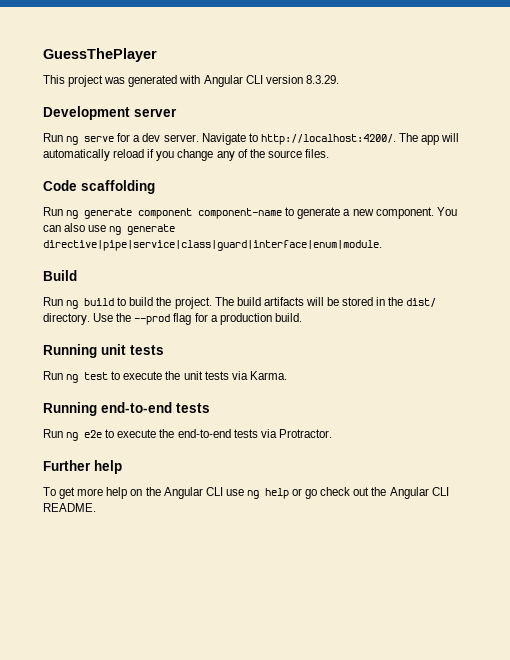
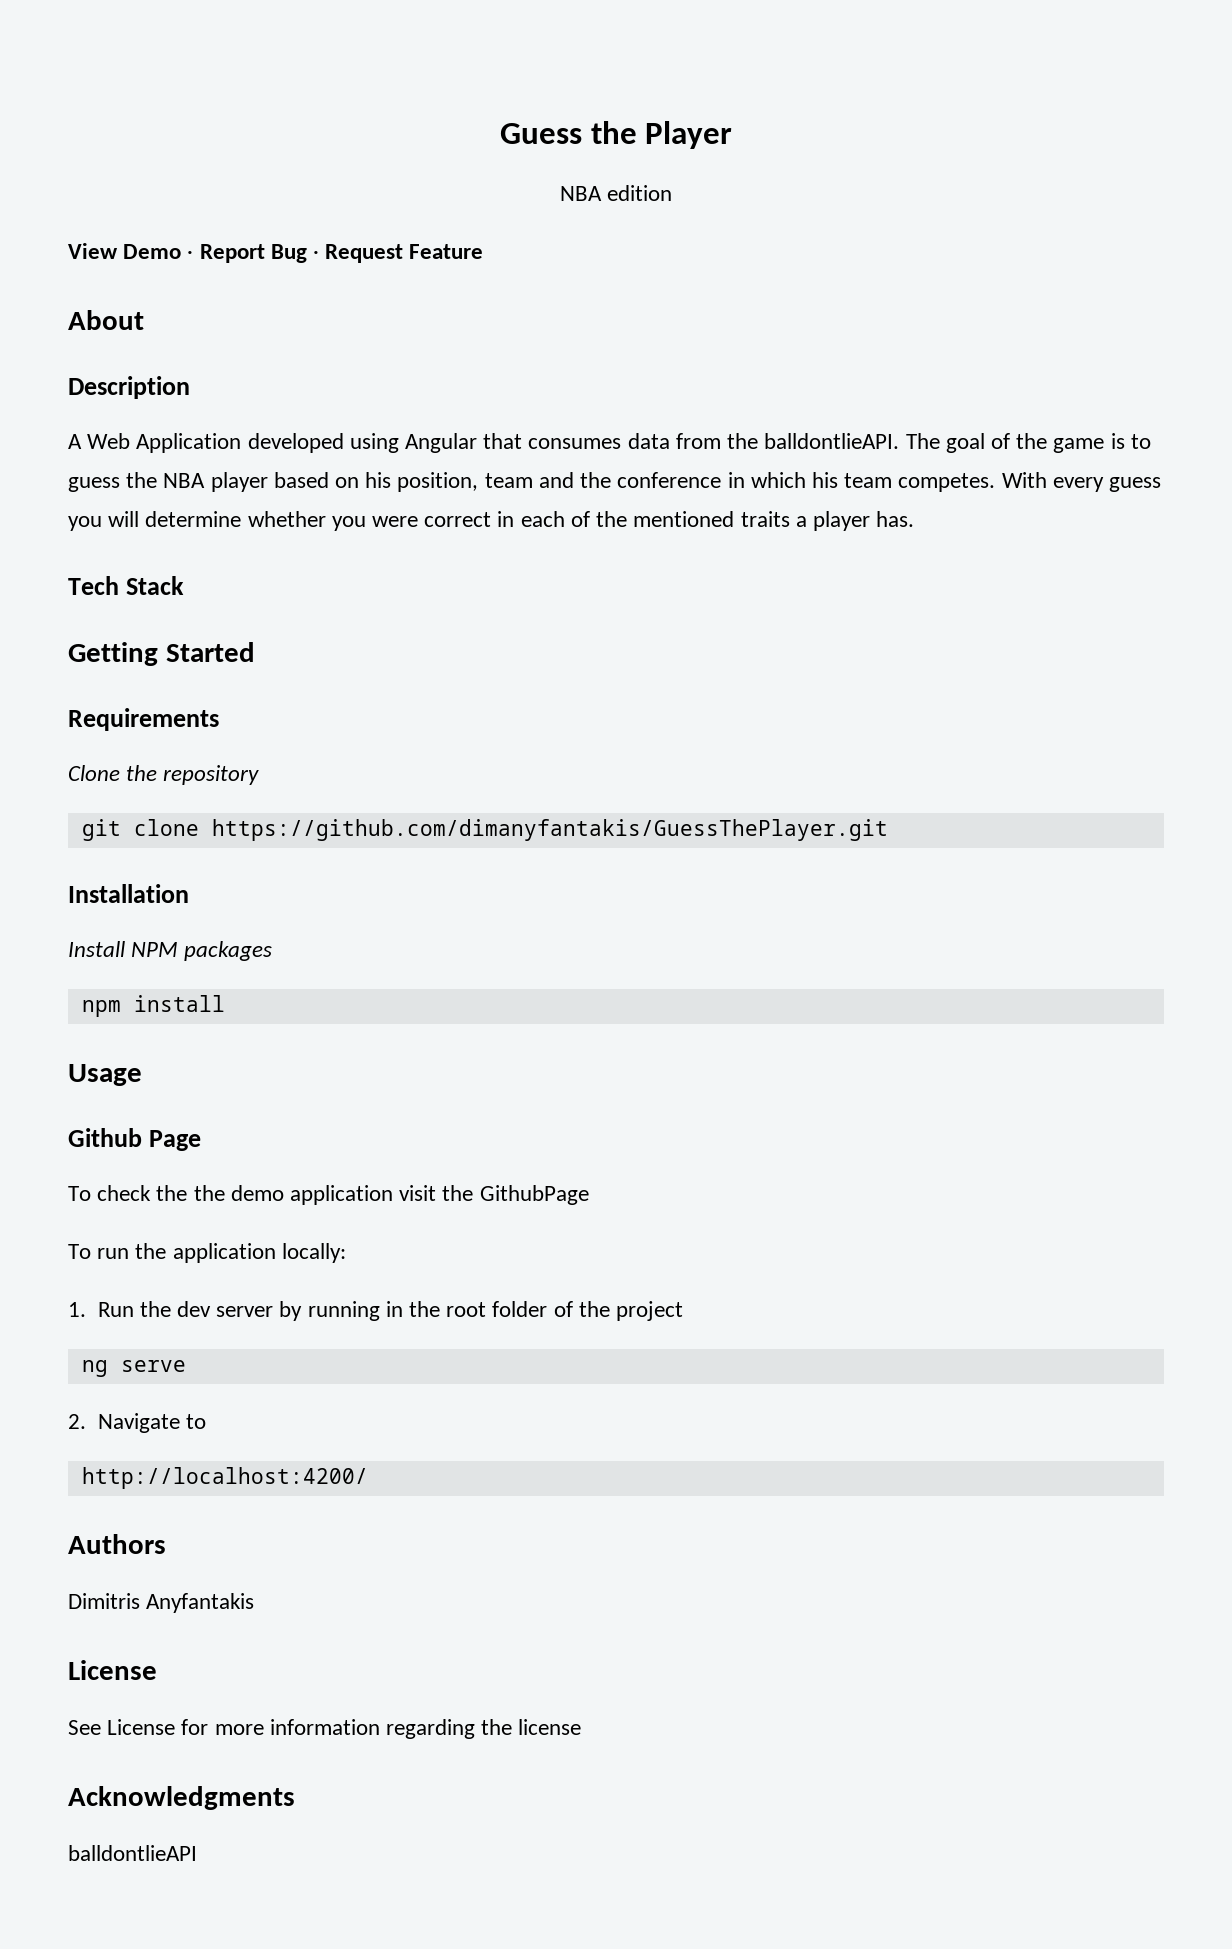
- GuessThePlayer
- This project was generated with Angular CLI version 8.3.29.
- Development server
- Run ng serve for a dev server. Navigate to http://localhost:4200/. The app will automatically reload if you change any of the source files.
- Code scaffolding
- Run ng generate component component-name to generate a new component. You can also use ng generate directive|pipe|service|class|guard|interface|enum|module.
- Build
- Run ng build to build the project. The build artifacts will be stored in the dist/ directory. Use the --prod flag for a production build.
- Running unit tests
- Run ng test to execute the unit tests via Karma.
- Running end-to-end tests
- Run ng e2e to execute the end-to-end tests via Protractor.
- Further help
- To get more help on the Angular CLI use ng help or go check out the Angular CLI README.
+ Guess the Player
+ NBA edition
+ View Demo · Report Bug · Request Feature
+ About
+ Description
+ A Web Application developed using Angular that consumes data from the balldontlieAPI. The goal of the game is to guess the NBA player based on his position, team and the conference in which his team competes. With every guess you will determine whether you were correct in each of the mentioned traits a player has.
+ Tech Stack
+ Getting Started
+ Requirements
+ Clone the repository
+ git clone https://github.com/dimanyfantakis/GuessThePlayer.git
+ Installation
+ Install NPM packages
+ npm install
+ Usage
+ Github Page
+ To check the the demo application visit the GithubPage
+ To run the application locally:
+ 1. Run the dev server by running in the root folder of the project
+ ng serve
+ 2. Navigate to
+ http://localhost:4200/
+ Authors
+ Dimitris Anyfantakis
+ License
+ See License for more information regarding the license
+ Acknowledgments
+ balldontlieAPI

